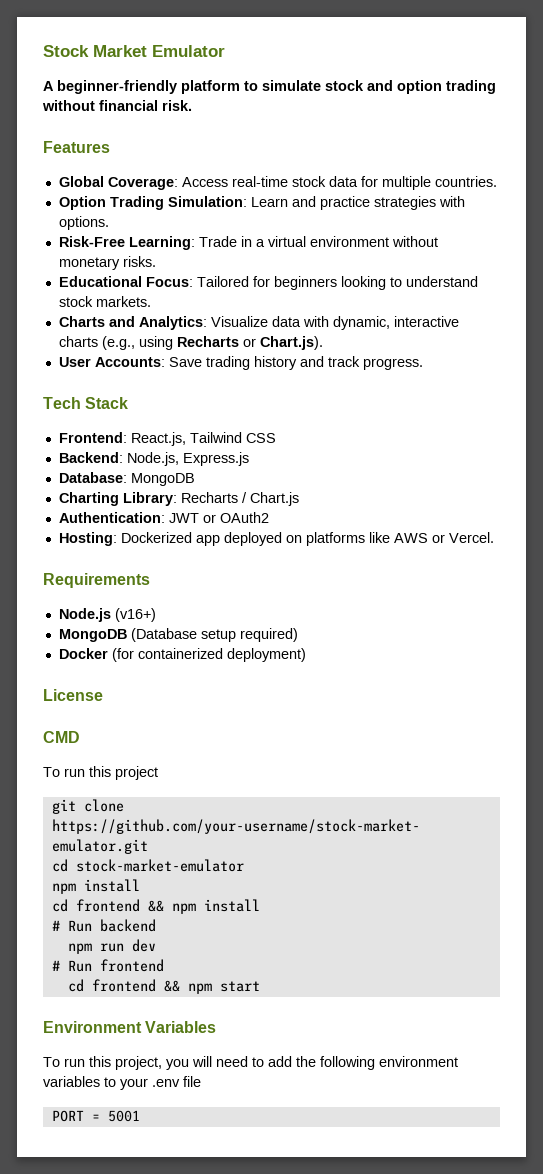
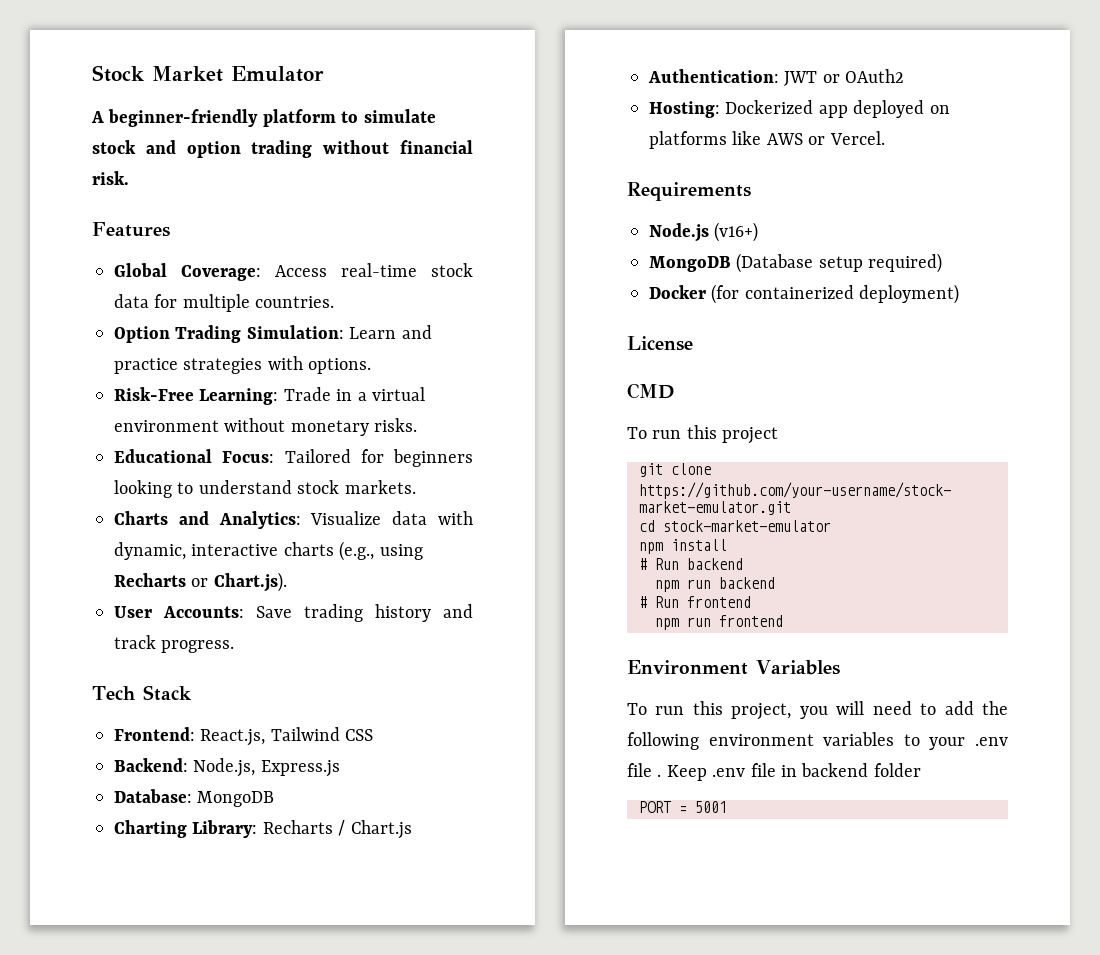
- cd frontend && npm install
- npm run dev
+ npm run backend
- cd frontend && npm start
+ npm run frontend
- To run this project, you will need to add the following environment variables to your .env file
+ To run this project, you will need to add the following environment variables to your .env file . Keep .env file in backend folder

